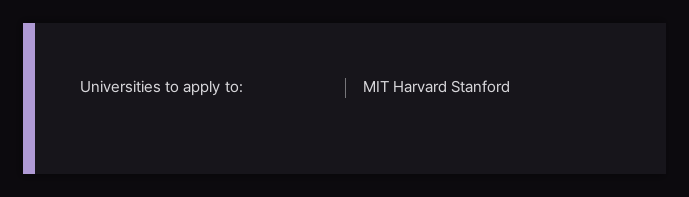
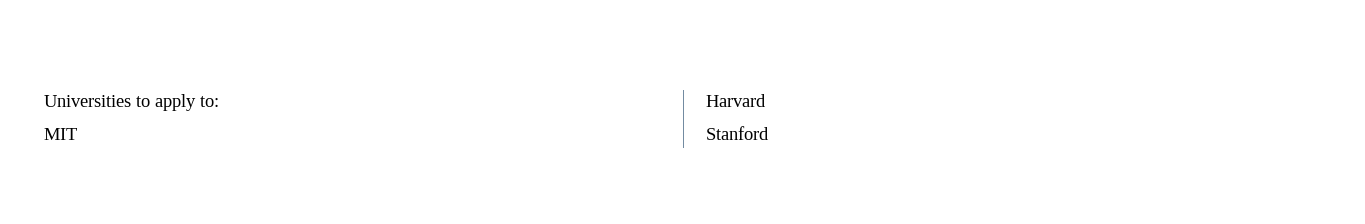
- MIT Harvard Stanford
+ MIT
+ Harvard
+ Stanford

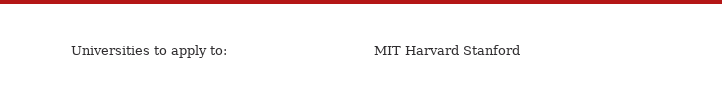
- MIT
- Harvard
- Stanford
+ MIT Harvard Stanford

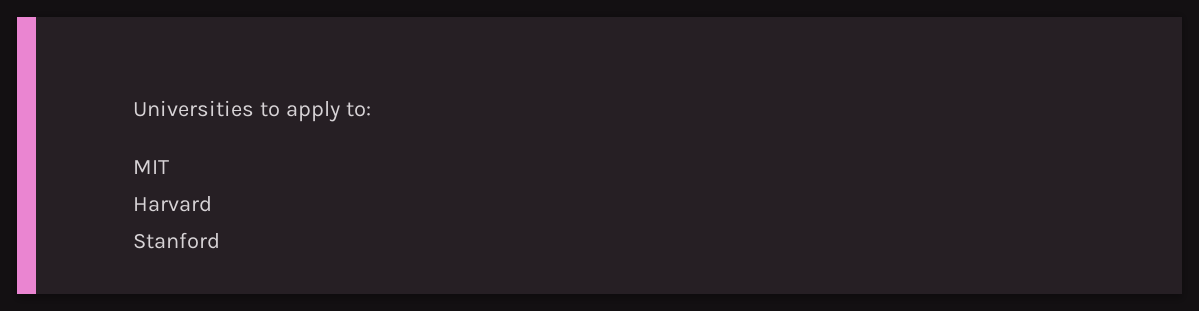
- MIT Harvard Stanford
+ MIT
+ Harvard
+ Stanford

